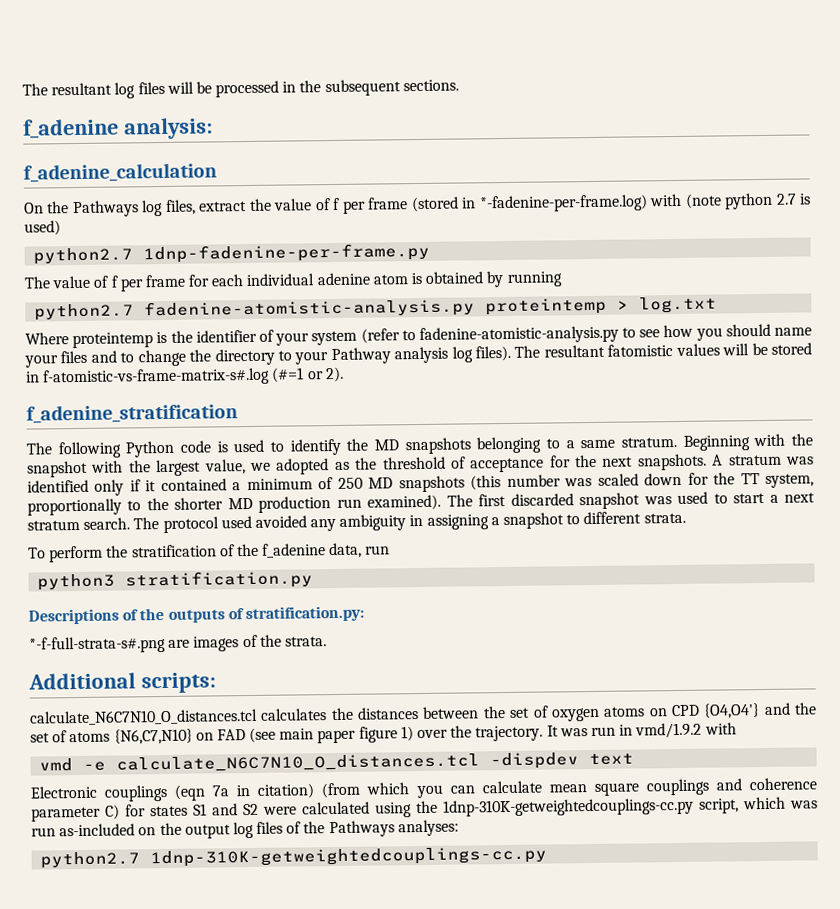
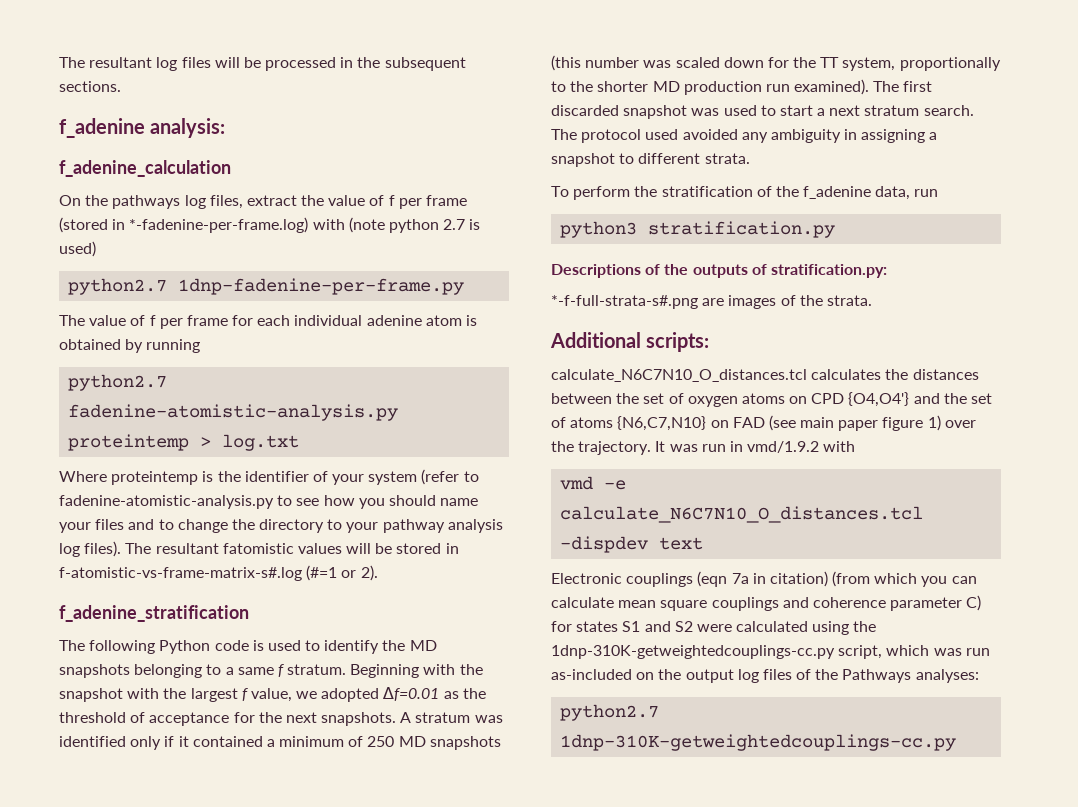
- On the Pathways log files, extract the value of f per frame (stored in *-fadenine-per-frame.log) with (note python 2.7 is used)
+ On the pathways log files, extract the value of f per frame (stored in *-fadenine-per-frame.log) with (note python 2.7 is used)
- Where proteintemp is the identifier of your system (refer to fadenine-atomistic-analysis.py to see how you should name your files and to change the directory to your Pathway analysis log files).
+ Where proteintemp is the identifier of your system (refer to fadenine-atomistic-analysis.py to see how you should name your files and to change the directory to your pathway analysis log files).
- The following Python code is used to identify the MD snapshots belonging to a same stratum.
+ The following Python code is used to identify the MD snapshots belonging to a same f stratum.
- Beginning with the snapshot with the largest value, we adopted as the threshold of acceptance for the next snapshots.
+ Beginning with the snapshot with the largest f value, we adopted ∆f=0.01 as the threshold of acceptance for the next snapshots.

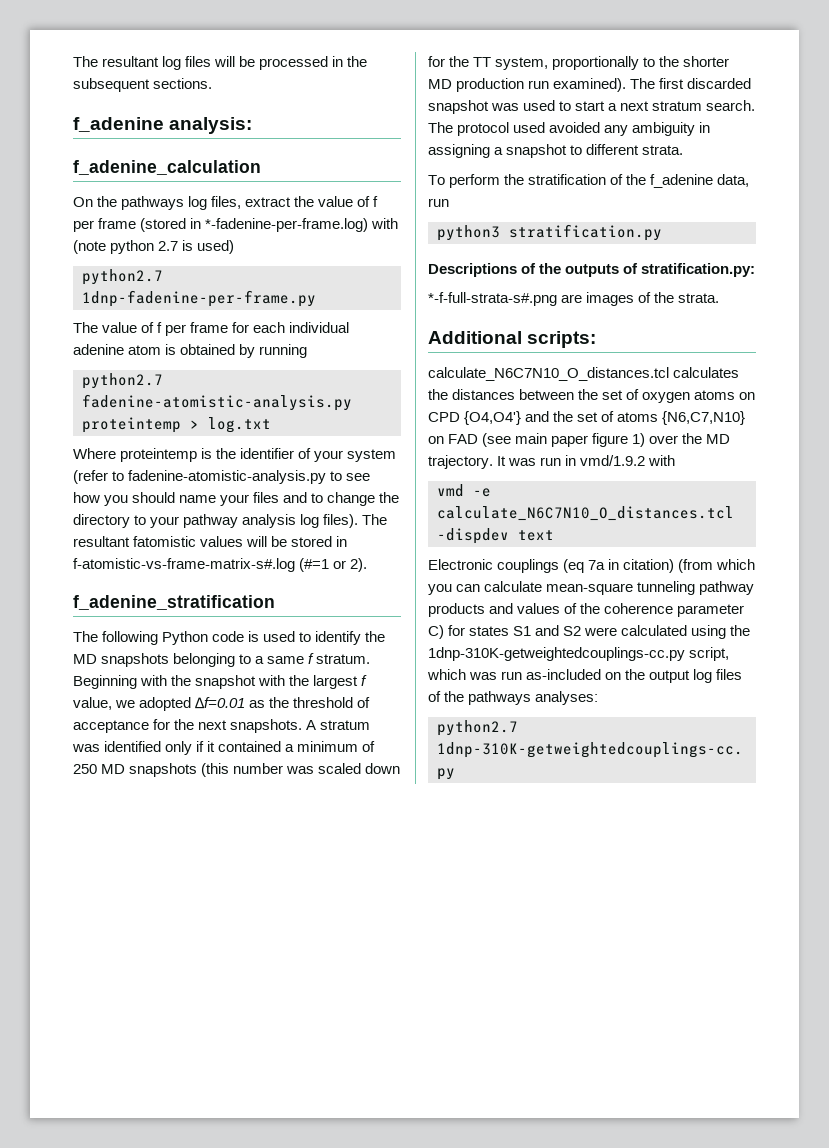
- calculate_N6C7N10_O_distances.tcl calculates the distances between the set of oxygen atoms on CPD {O4,O4'} and the set of atoms {N6,C7,N10} on FAD (see main paper figure 1) over the trajectory.
+ calculate_N6C7N10_O_distances.tcl calculates the distances between the set of oxygen atoms on CPD {O4,O4'} and the set of atoms {N6,C7,N10} on FAD (see main paper figure 1) over the MD trajectory.
- Electronic couplings (eqn 7a in citation) (from which you can calculate mean square couplings and coherence parameter C) for states S1 and S2 were calculated using the 1dnp-310K-getweightedcouplings-cc.py script, which was run as-included on the output log files of the Pathways analyses:
+ Electronic couplings (eq 7a in citation) (from which you can calculate mean-square tunneling pathway products and values of the coherence parameter C) for states S1 and S2 were calculated using the 1dnp-310K-getweightedcouplings-cc.py script, which was run as-included on the output log files of the pathways analyses:

